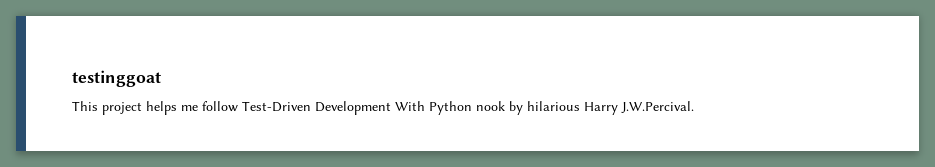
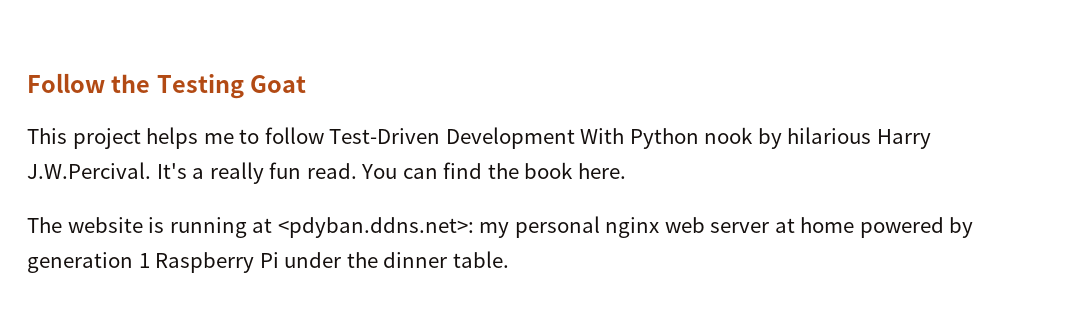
- testinggoat
+ Follow the Testing Goat
- This project helps me follow Test-Driven Development With Python nook by hilarious Harry J.W.Percival.
+ This project helps me to follow Test-Driven Development With Python nook by hilarious Harry J.W.Percival. It's a really fun read. You can find the book here.
+ The website is running at <pdyban.ddns.net>: my personal nginx web server at home powered by generation 1 Raspberry Pi under the dinner table.

